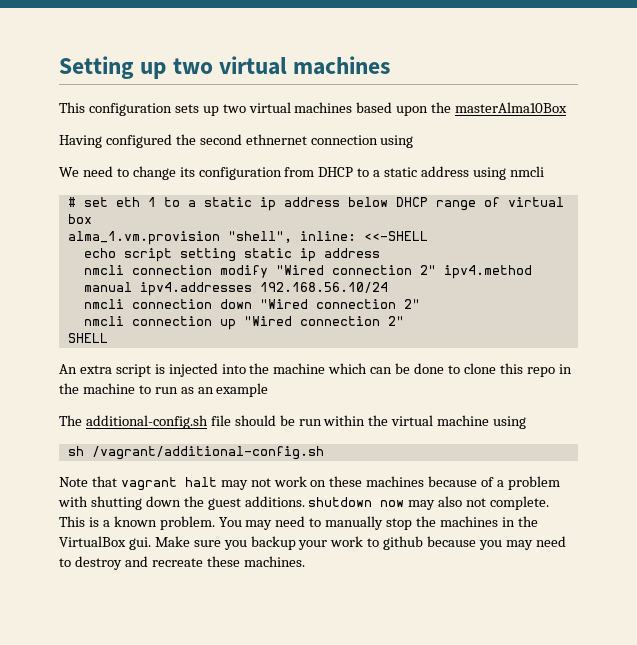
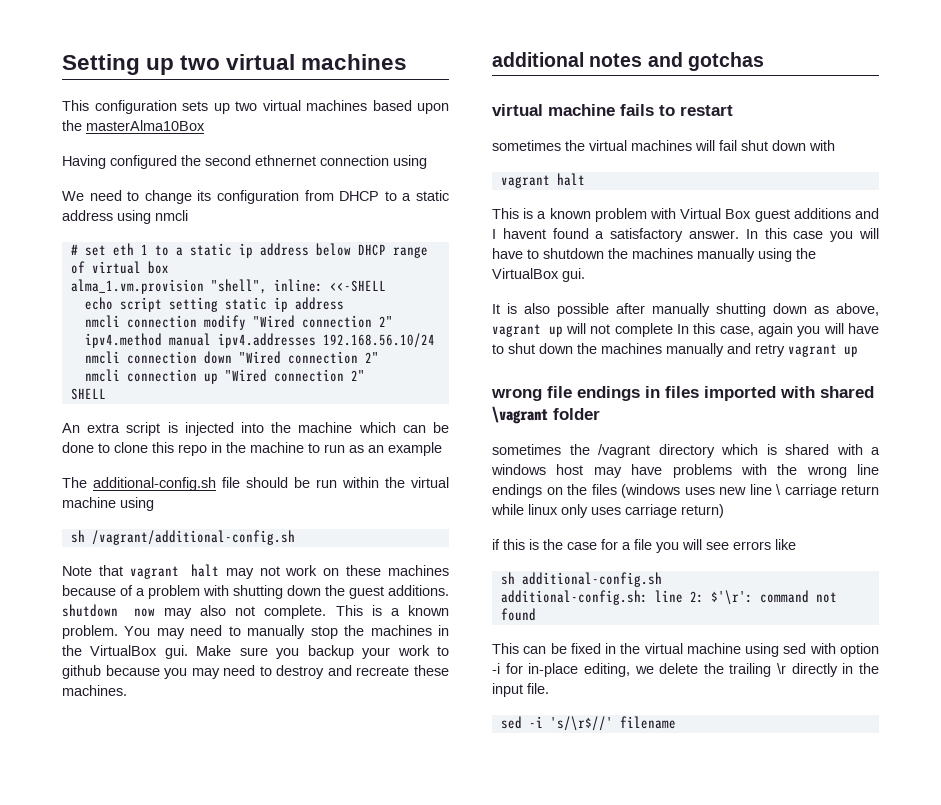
+ additional notes and gotchas
+ virtual machine fails to restart
+ sometimes the virtual machines will fail shut down with
+ vagrant halt
+ This is a known problem with Virtual Box guest additions and I havent found a satisfactory answer. In this case you will have to shutdown the machines manually using the VirtualBox gui.
+ It is also possible after manually shutting down as above, vagrant up will not complete In this case, again you will have to shut down the machines manually and retry vagrant up
+ wrong file endings in files imported with shared \vagrant folder
+ sometimes the /vagrant directory which is shared with a windows host may have problems with the wrong line endings on the files (windows uses new line \ carriage return while linux only uses carriage return)
+ if this is the case for a file you will see errors like
+ sh additional-config.sh
+ additional-config.sh: line 2: $'\r': command not found
+ This can be fixed in the virtual machine using sed with option -i for in-place editing, we delete the trailing \r directly in the input file.
+ sed -i 's/\r$//' filename

